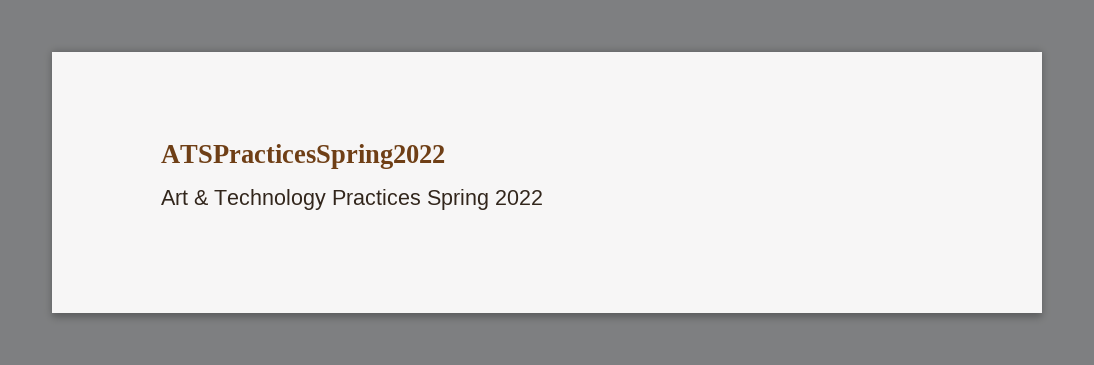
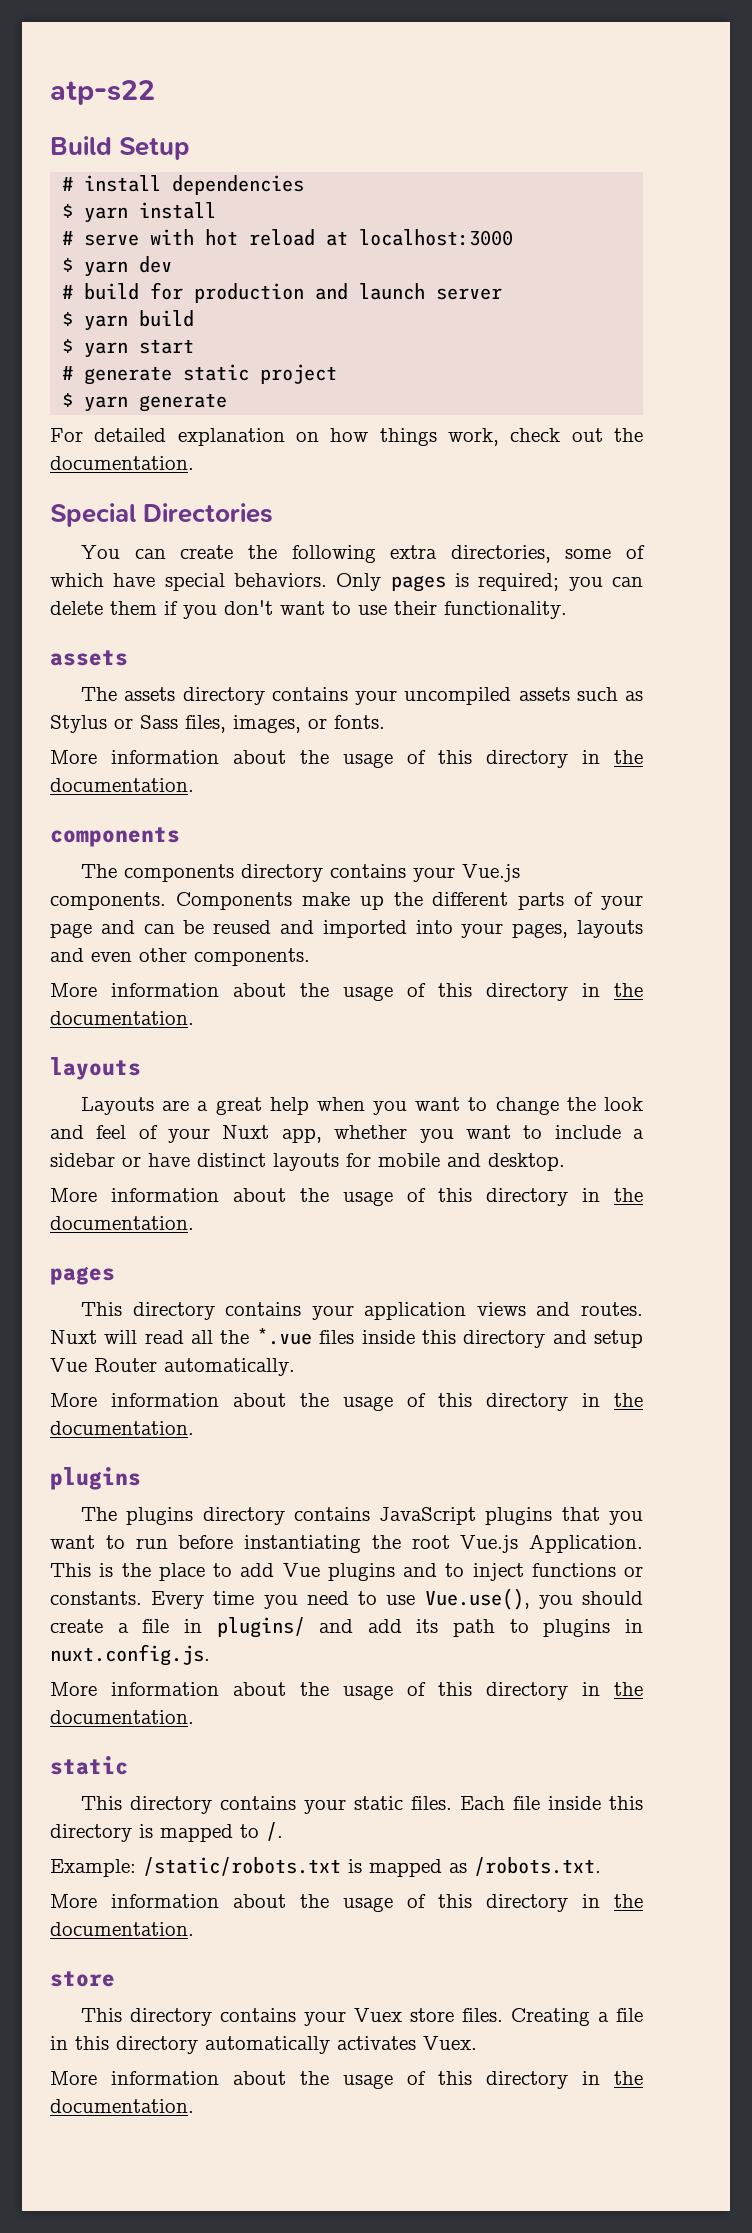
- ATSPracticesSpring2022
- Art & Technology Practices Spring 2022
+ atp-s22
+ Build Setup
+ # install dependencies
+ $ yarn install
+ # serve with hot reload at localhost:3000
+ $ yarn dev
+ # build for production and launch server
+ $ yarn build
+ $ yarn start
+ # generate static project
+ $ yarn generate
+ For detailed explanation on how things work, check out the documentation.
+ Special Directories
+ You can create the following extra directories, some of which have special behaviors. Only pages is required; you can delete them if you don't want to use their functionality.
+ assets
+ The assets directory contains your uncompiled assets such as Stylus or Sass files, images, or fonts.
+ More information about the usage of this directory in the documentation.
+ components
+ The components directory contains your Vue.js components. Components make up the different parts of your page and can be reused and imported into your pages, layouts and even other components.
+ More information about the usage of this directory in the documentation.
+ layouts
+ Layouts are a great help when you want to change the look and feel of your Nuxt app, whether you want to include a sidebar or have distinct layouts for mobile and desktop.
+ More information about the usage of this directory in the documentation.
+ pages
+ This directory contains your application views and routes. Nuxt will read all the *.vue files inside this directory and setup Vue Router automatically.
+ More information about the usage of this directory in the documentation.
+ plugins
+ The plugins directory contains JavaScript plugins that you want to run before instantiating the root Vue.js Application. This is the place to add Vue plugins and to inject functions or constants. Every time you need to use Vue.use(), you should create a file in plugins/ and add its path to plugins in nuxt.config.js.
+ More information about the usage of this directory in the documentation.
+ static
+ This directory contains your static files. Each file inside this directory is mapped to /.
+ Example: /static/robots.txt is mapped as /robots.txt.
+ More information about the usage of this directory in the documentation.
+ store
+ This directory contains your Vuex store files. Creating a file in this directory automatically activates Vuex.
+ More information about the usage of this directory in the documentation.

